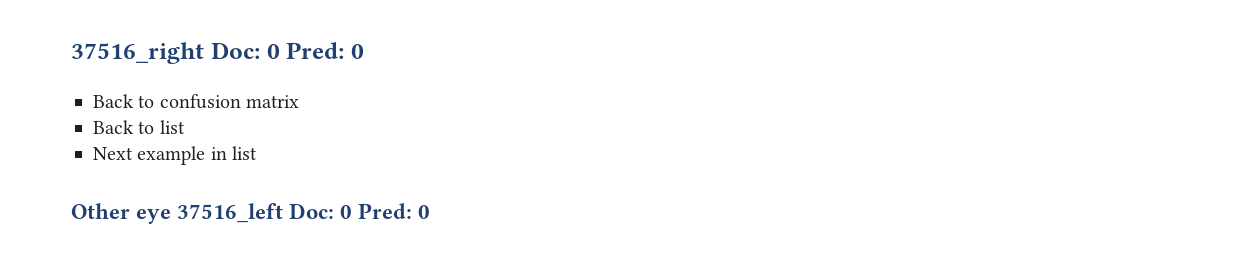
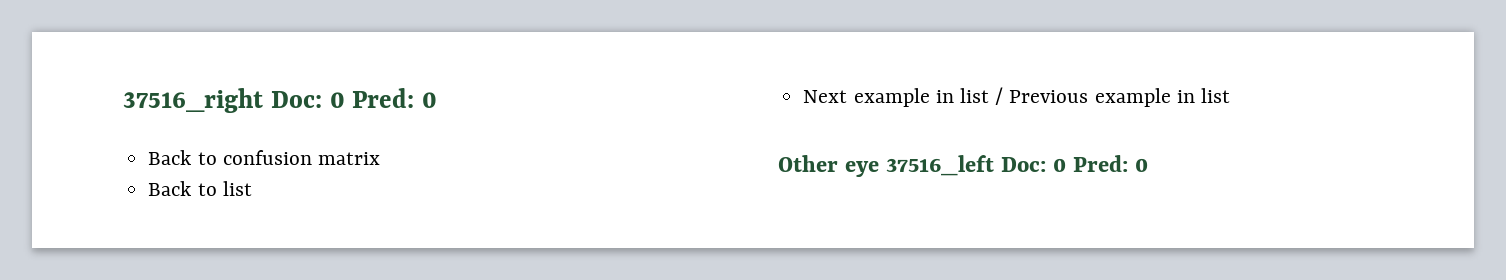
- Next example in list
+ Next example in list / Previous example in list

